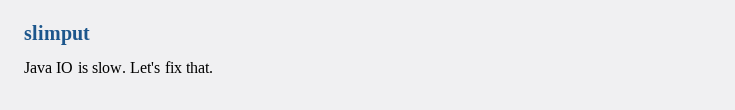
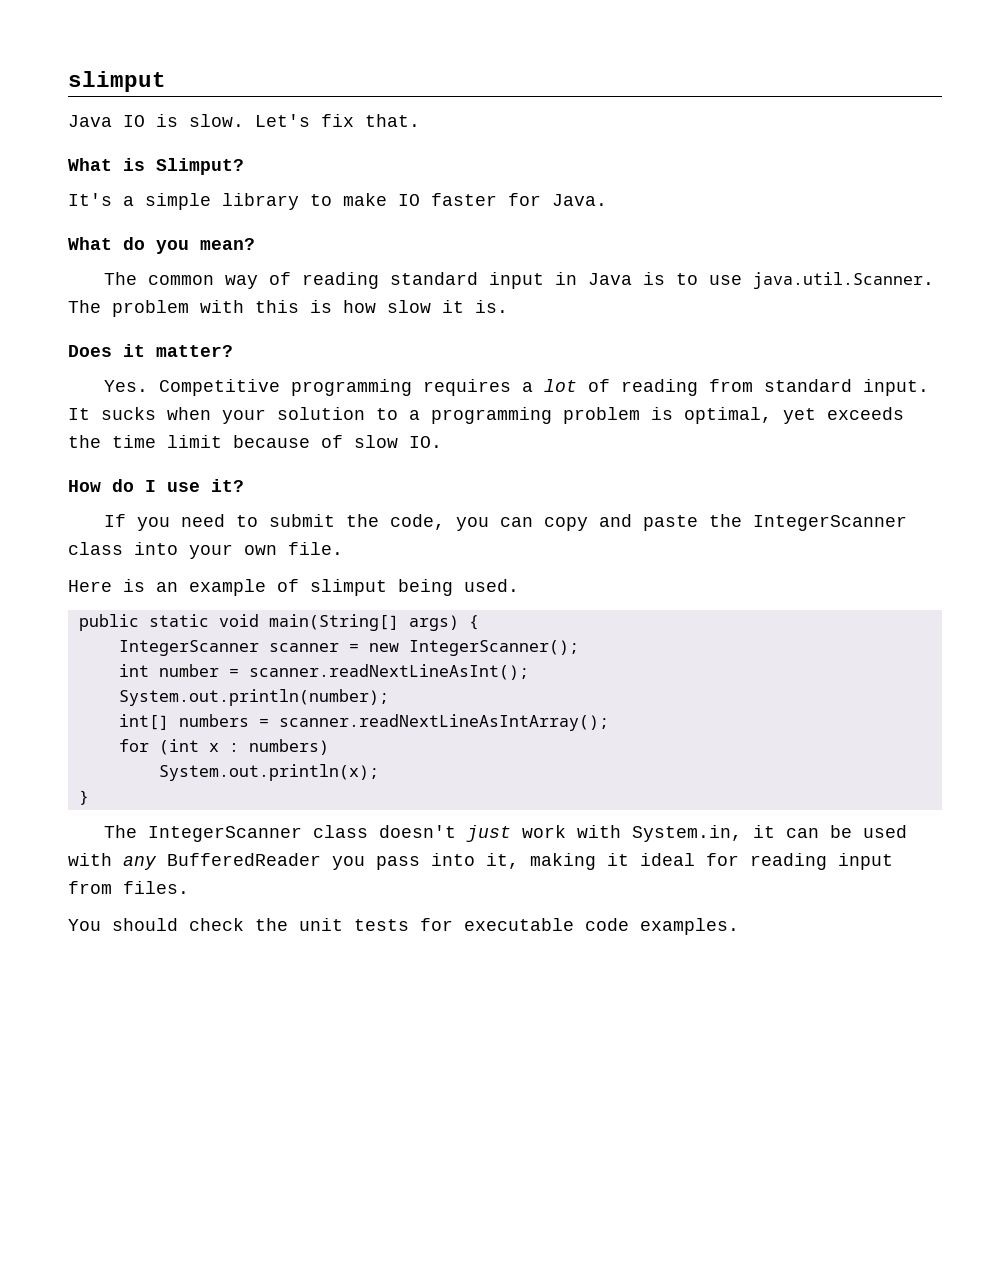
+ What is Slimput?
+ It's a simple library to make IO faster for Java.
+ What do you mean?
+ The common way of reading standard input in Java is to use java.util.Scanner. The problem with this is how slow it is.
+ Does it matter?
+ Yes. Competitive programming requires a lot of reading from standard input. It sucks when your solution to a programming problem is optimal, yet exceeds the time limit because of slow IO.
+ How do I use it?
+ If you need to submit the code, you can copy and paste the IntegerScanner class into your own file.
+ Here is an example of slimput being used.
+ public static void main(String[] args) {
+ IntegerScanner scanner = new IntegerScanner();
+ int number = scanner.readNextLineAsInt();
+ System.out.println(number);
+ int[] numbers = scanner.readNextLineAsIntArray();
+ for (int x : numbers)
+ System.out.println(x);
+ }
+ The IntegerScanner class doesn't just work with System.in, it can be used with any BufferedReader you pass into it, making it ideal for reading input from files.
+ You should check the unit tests for executable code examples.

